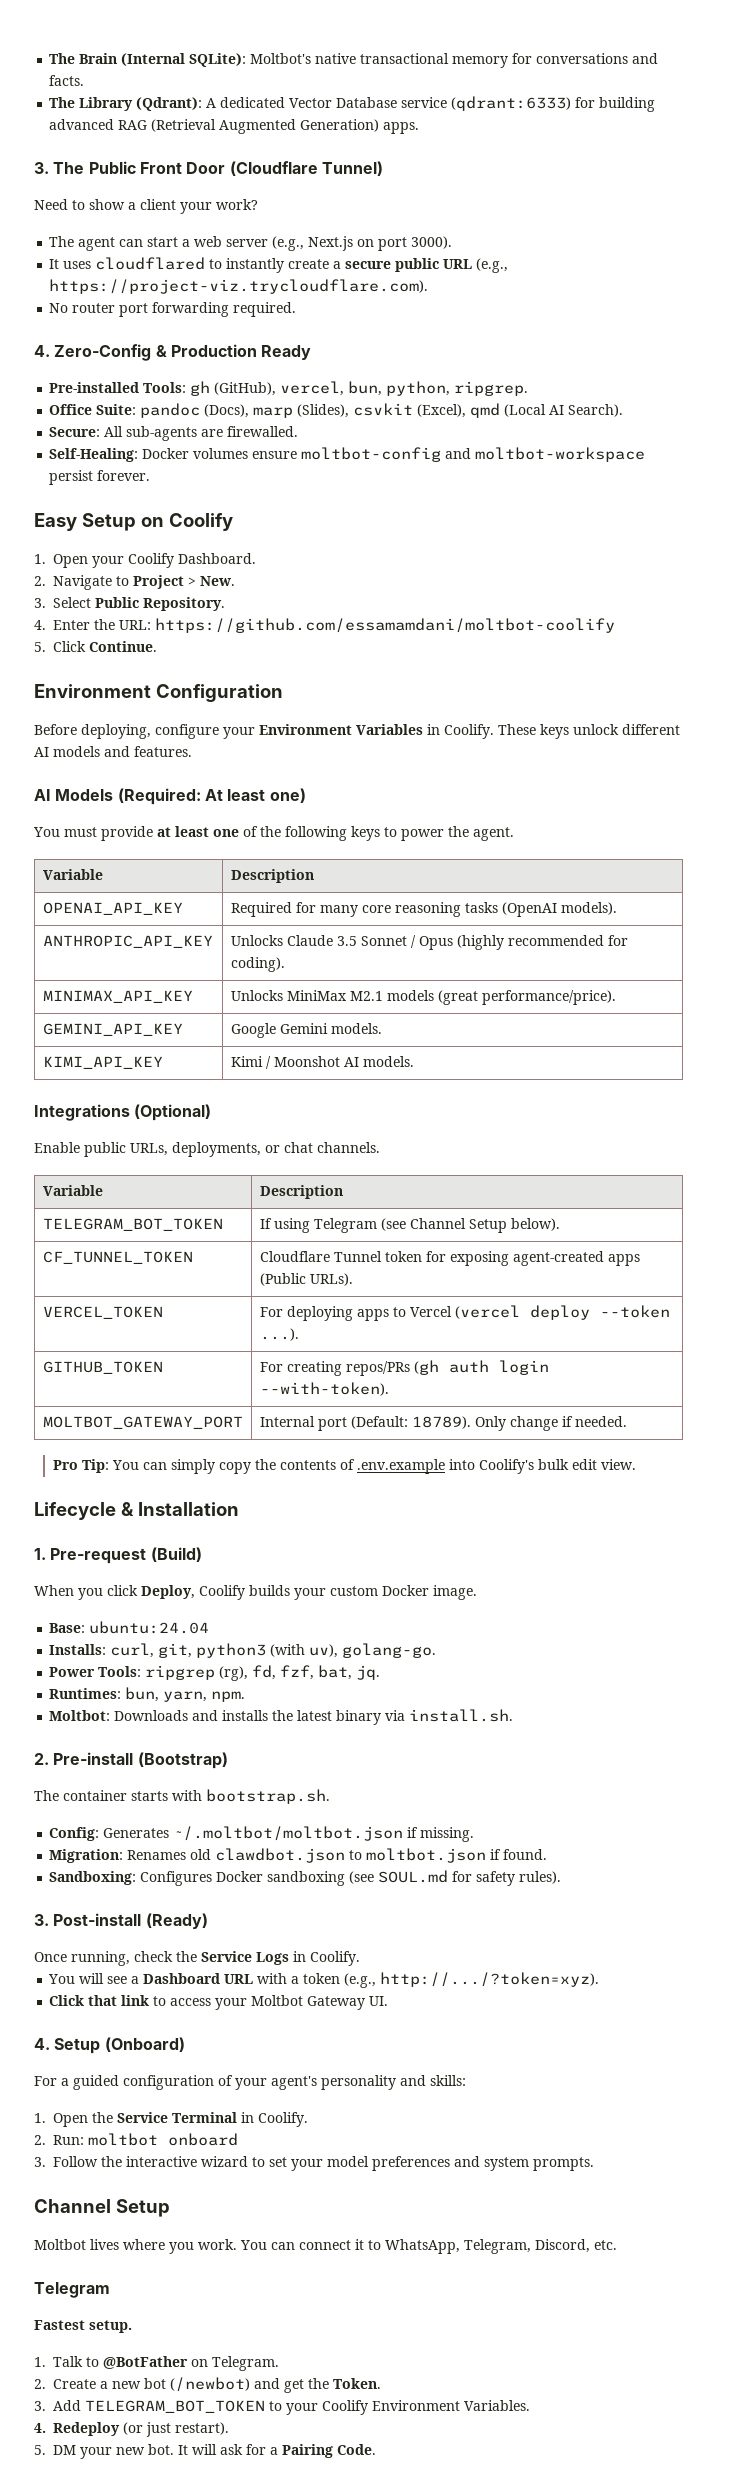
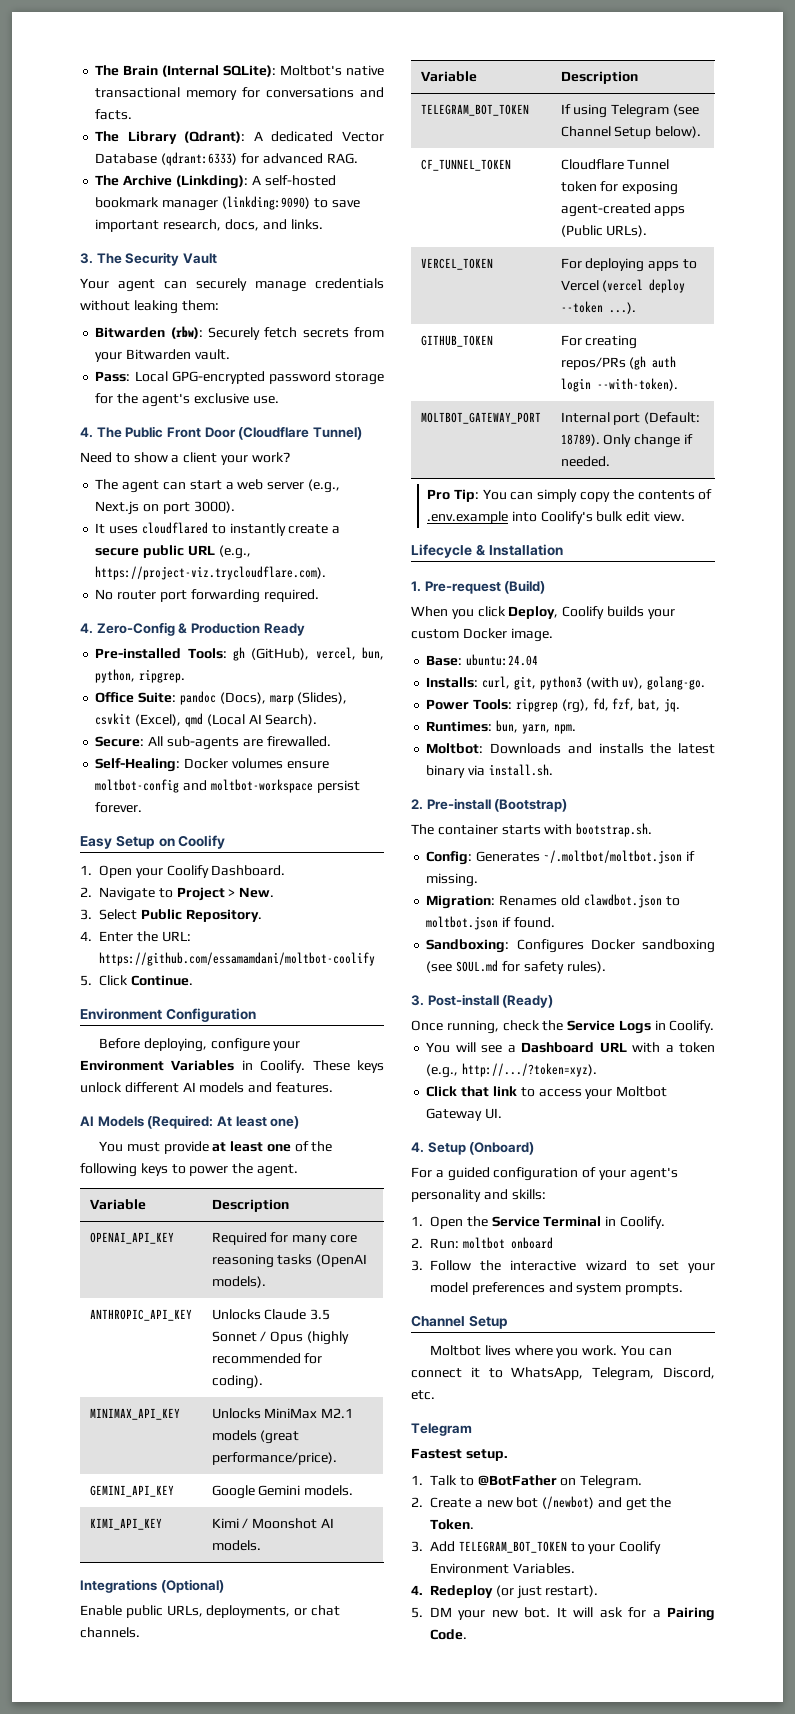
- The Library (Qdrant): A dedicated Vector Database service (qdrant:6333) for building advanced RAG (Retrieval Augmented Generation) apps.
- 3. The Public Front Door (Cloudflare Tunnel)
+ The Library (Qdrant): A dedicated Vector Database (qdrant:6333) for advanced RAG.
+ The Archive (Linkding): A self-hosted bookmark manager (linkding:9090) to save important research, docs, and links.
+ 3. The Security Vault
+ Your agent can securely manage credentials without leaking them:
+ Bitwarden (rbw): Securely fetch secrets from your Bitwarden vault.
+ Pass: Local GPG-encrypted password storage for the agent's exclusive use.
+ 4. The Public Front Door (Cloudflare Tunnel)

